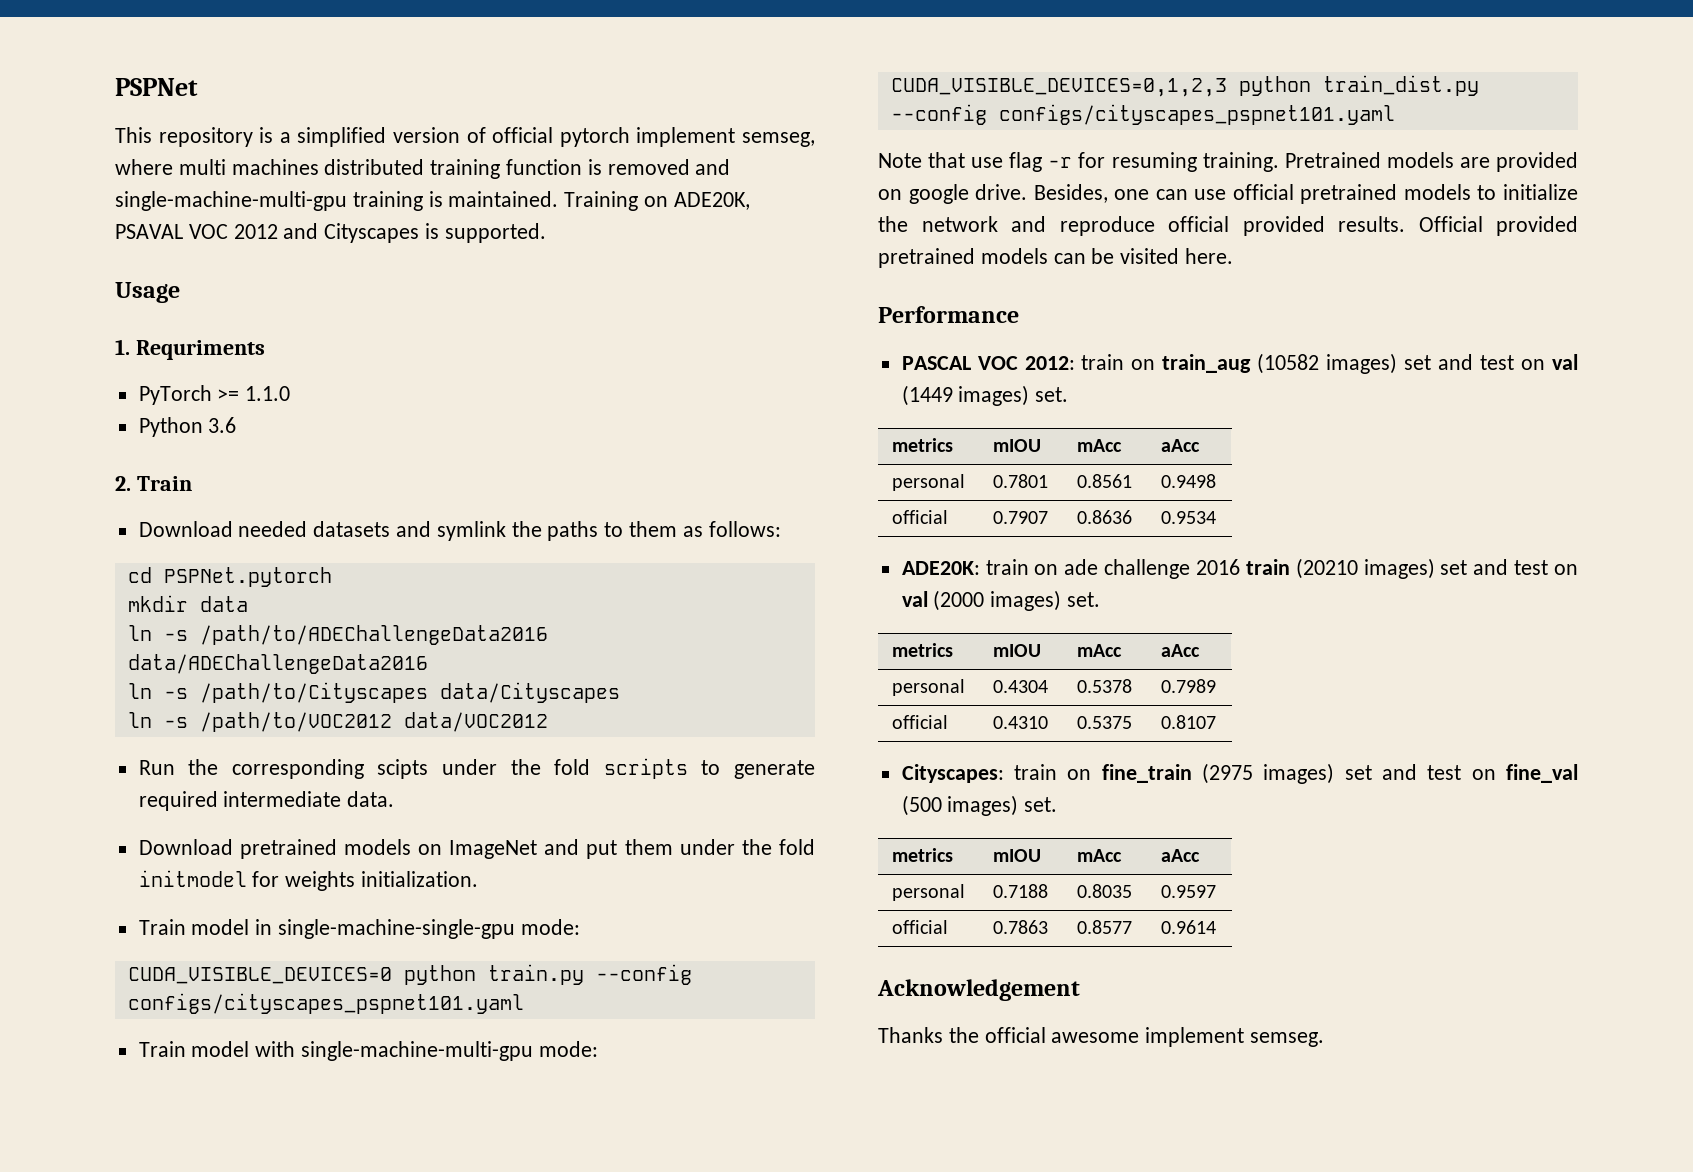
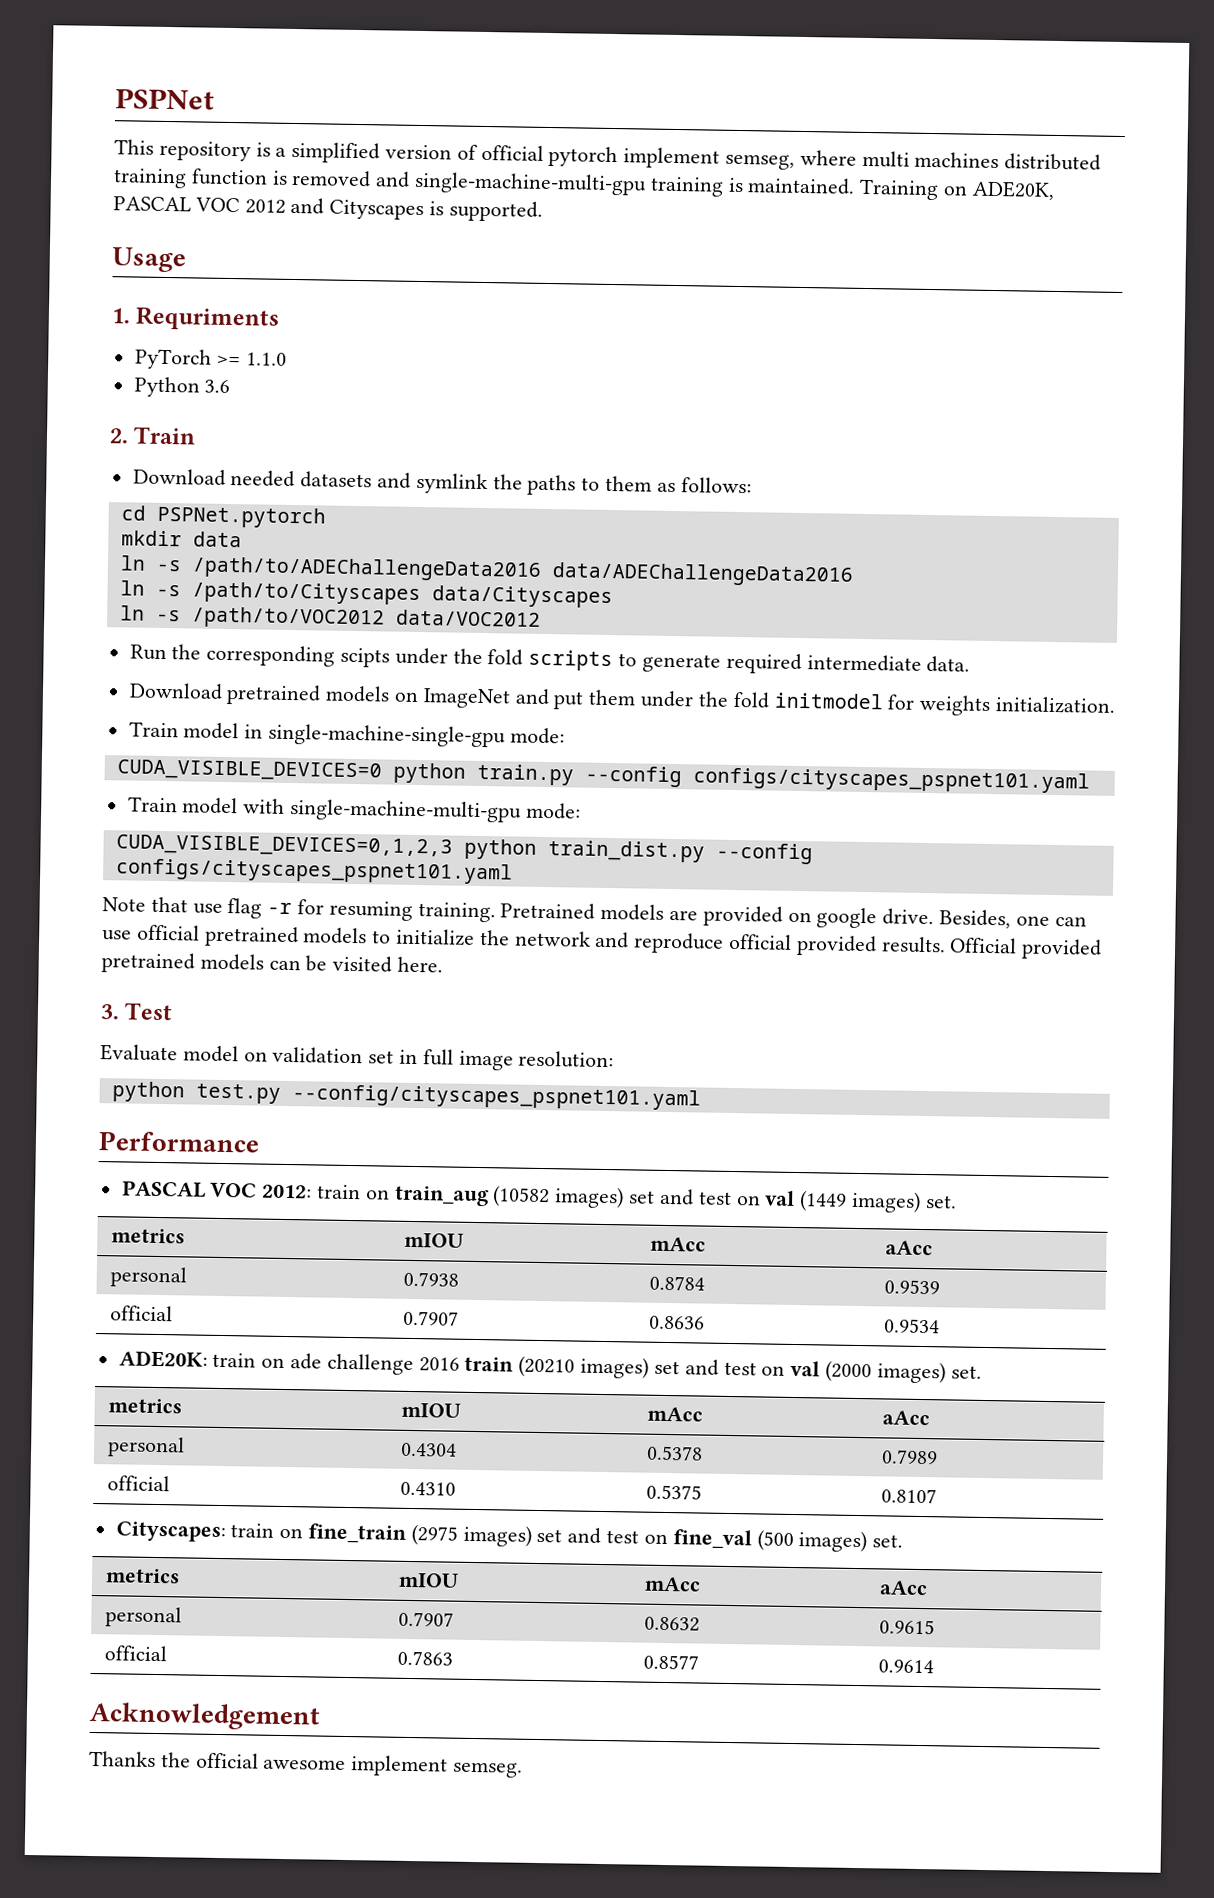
- Training on ADE20K, PSAVAL VOC 2012 and Cityscapes is supported.
+ Training on ADE20K, PASCAL VOC 2012 and Cityscapes is supported.
+ 3. Test
+ Evaluate model on validation set in full image resolution:
+ python test.py --config/cityscapes_pspnet101.yaml
- personal | 0.7801 | 0.8561 | 0.9498
+ personal | 0.7938 | 0.8784 | 0.9539
- personal | 0.7188 | 0.8035 | 0.9597
+ personal | 0.7907 | 0.8632 | 0.9615

